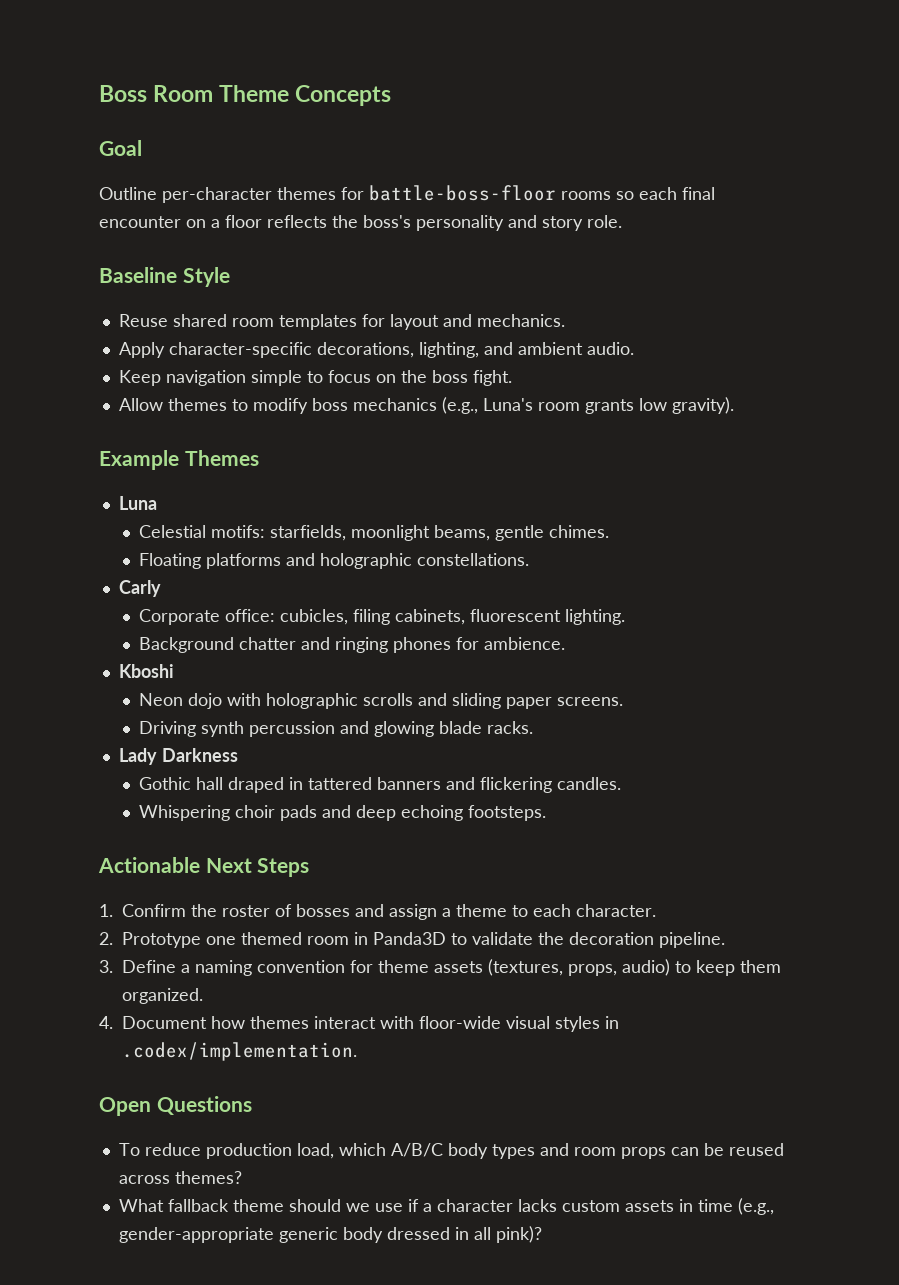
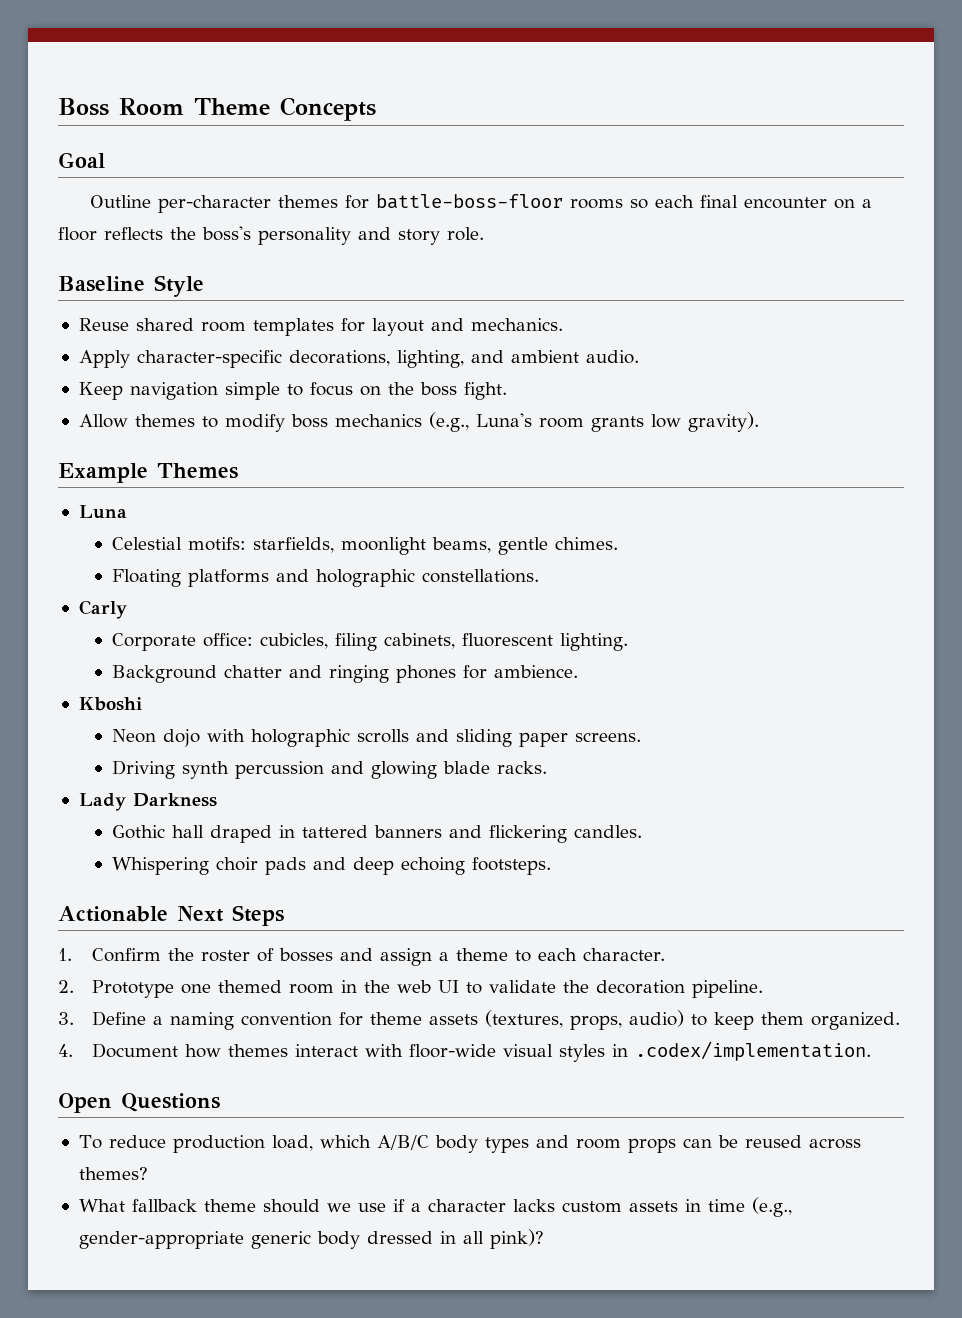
- 2. Prototype one themed room in Panda3D to validate the decoration pipeline.
+ 2. Prototype one themed room in the web UI to validate the decoration pipeline.

